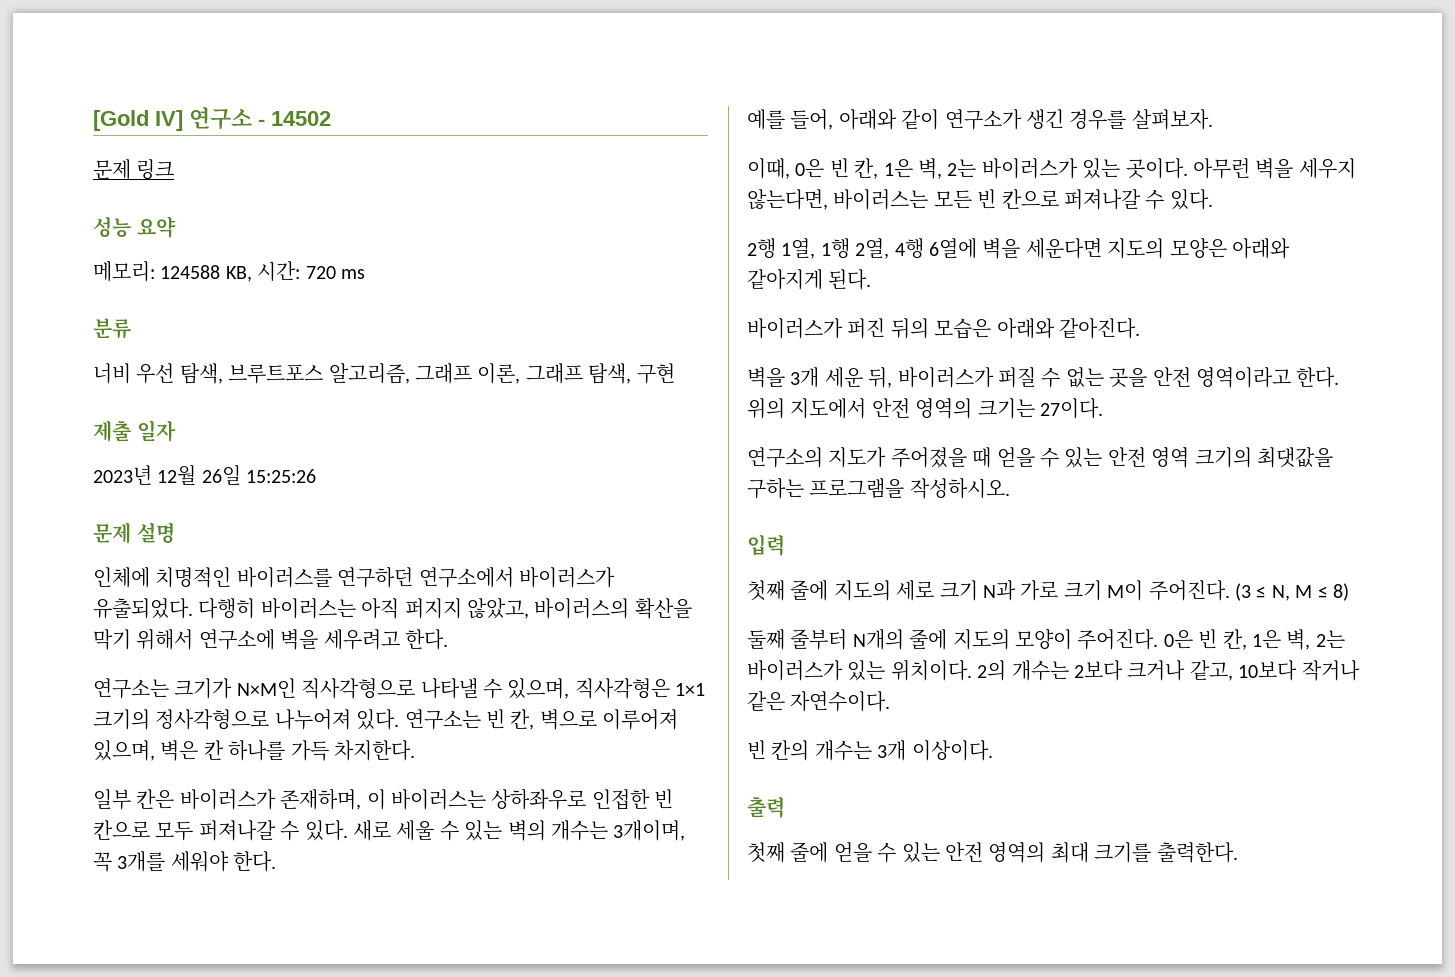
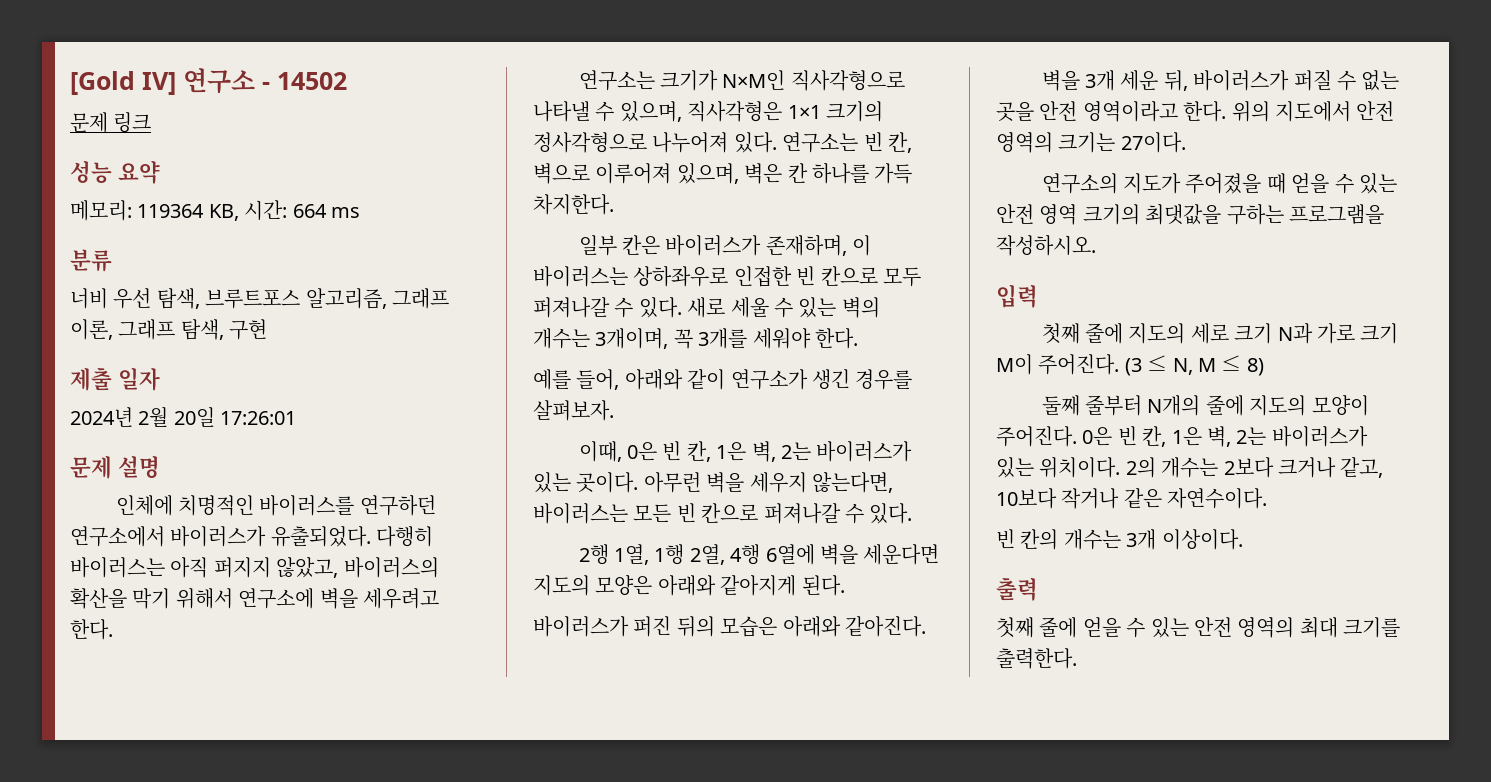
- 메모리: 124588 KB, 시간: 720 ms
+ 메모리: 119364 KB, 시간: 664 ms
- 2023년 12월 26일 15:25:26
+ 2024년 2월 20일 17:26:01

